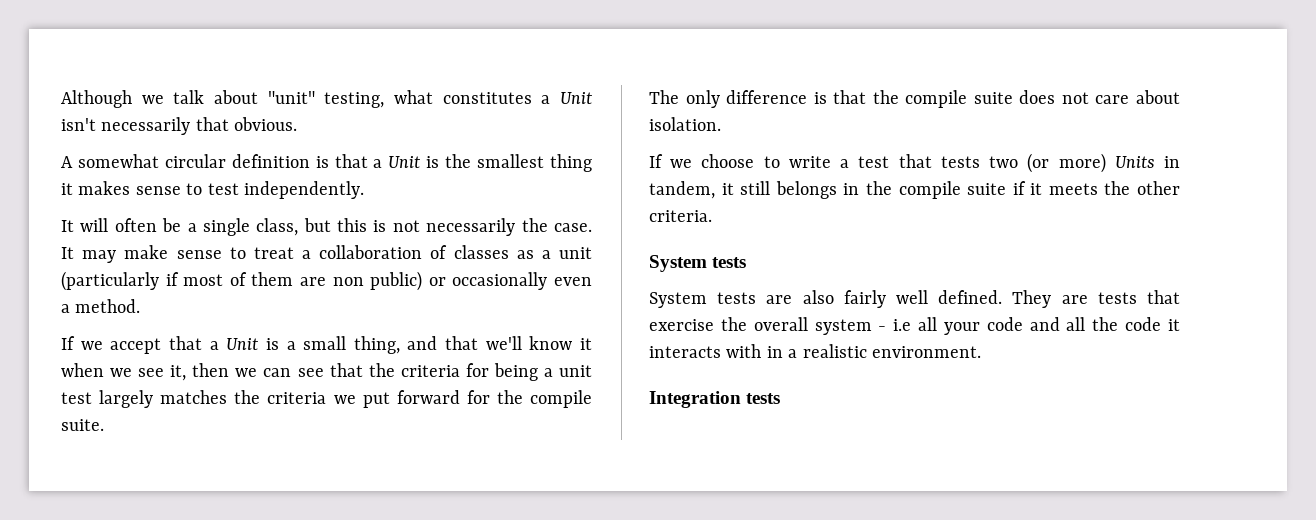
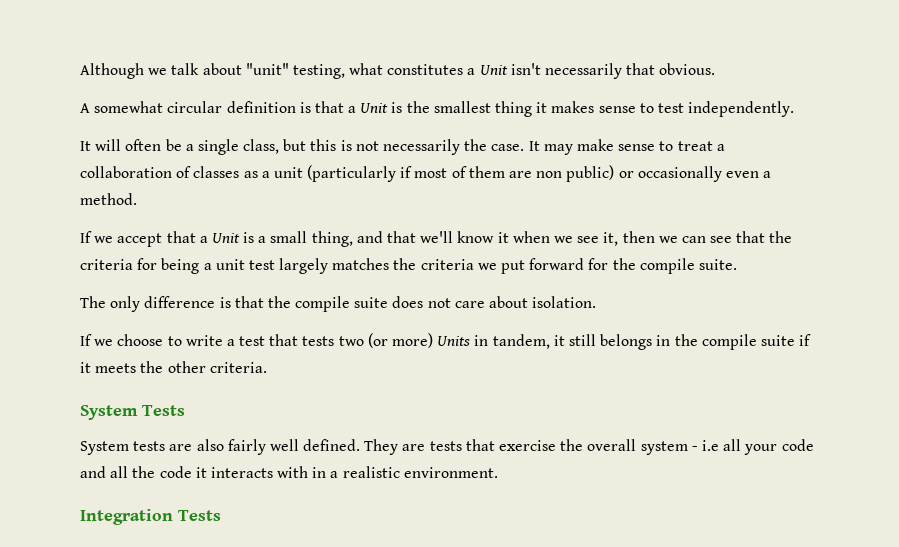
  If we choose to write a test that tests two (or more) Units in tandem, it still belongs in the compile suite if it meets the other criteria.
- System tests
+ System Tests
- Integration tests
+ Integration Tests

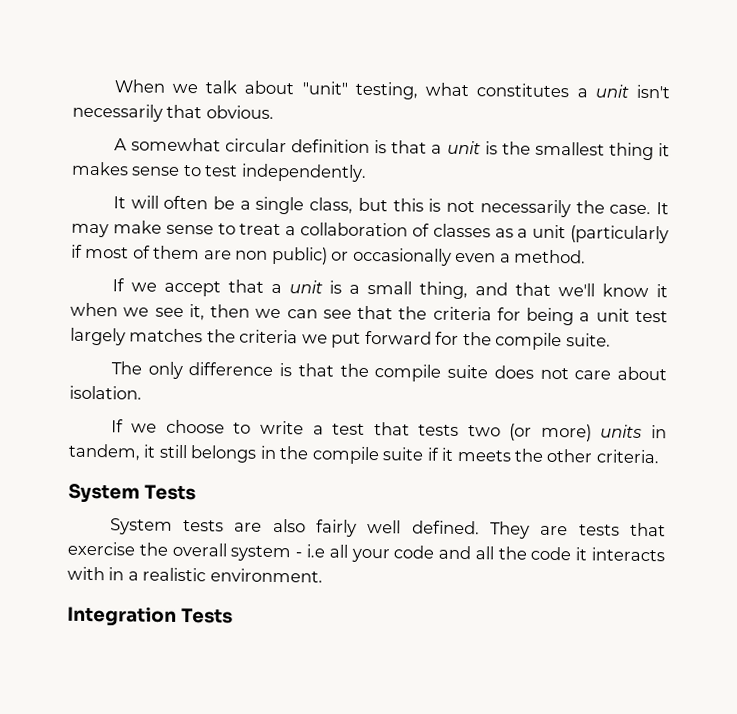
- Although we talk about "unit" testing, what constitutes a Unit isn't necessarily that obvious.
+ When we talk about "unit" testing, what constitutes a unit isn't necessarily that obvious.
- A somewhat circular definition is that a Unit is the smallest thing it makes sense to test independently.
+ A somewhat circular definition is that a unit is the smallest thing it makes sense to test independently.
- If we accept that a Unit is a small thing, and that we'll know it when we see it, then we can see that the criteria for being a unit test largely matches the criteria we put forward for the compile suite.
+ If we accept that a unit is a small thing, and that we'll know it when we see it, then we can see that the criteria for being a unit test largely matches the criteria we put forward for the compile suite.
- If we choose to write a test that tests two (or more) Units in tandem, it still belongs in the compile suite if it meets the other criteria.
+ If we choose to write a test that tests two (or more) units in tandem, it still belongs in the compile suite if it meets the other criteria.

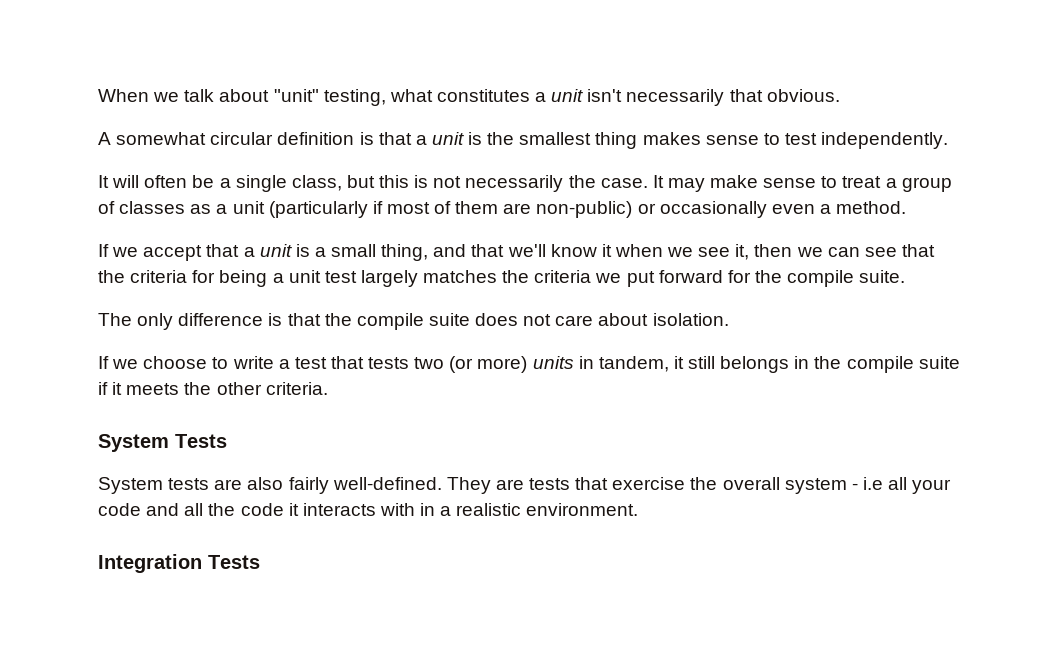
- A somewhat circular definition is that a unit is the smallest thing it makes sense to test independently.
+ A somewhat circular definition is that a unit is the smallest thing makes sense to test independently.
- It may make sense to treat a collaboration of classes as a unit (particularly if most of them are non public) or occasionally even a method.
+ It may make sense to treat a group of classes as a unit (particularly if most of them are non-public) or occasionally even a method.
- System tests are also fairly well defined.
+ System tests are also fairly well-defined.

